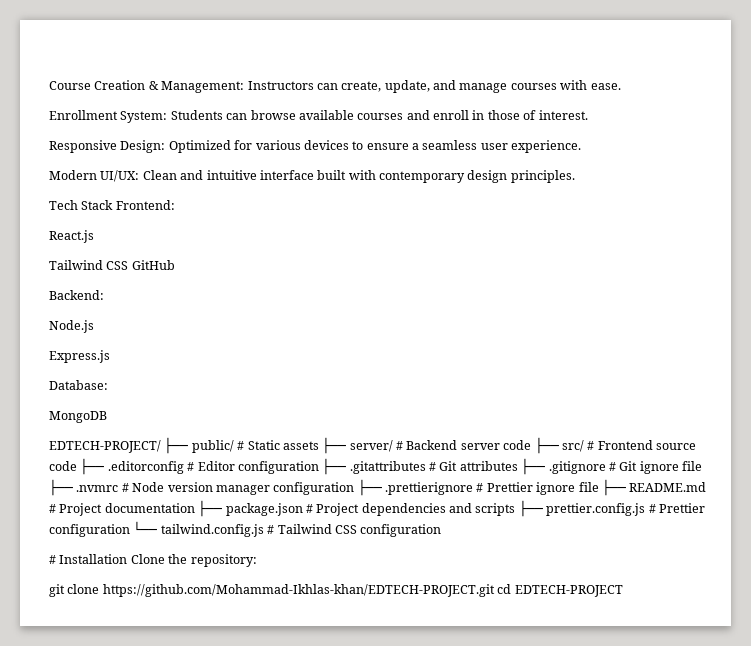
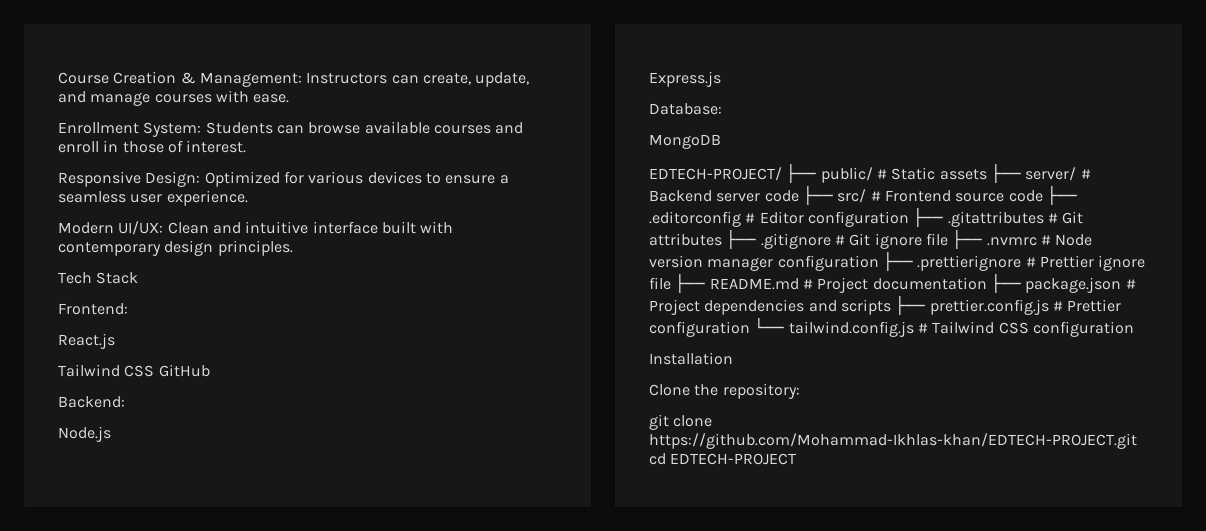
- Tech Stack Frontend:
+ Tech Stack
+ Frontend:
- # Installation Clone the repository:
+ Installation
+ Clone the repository:

